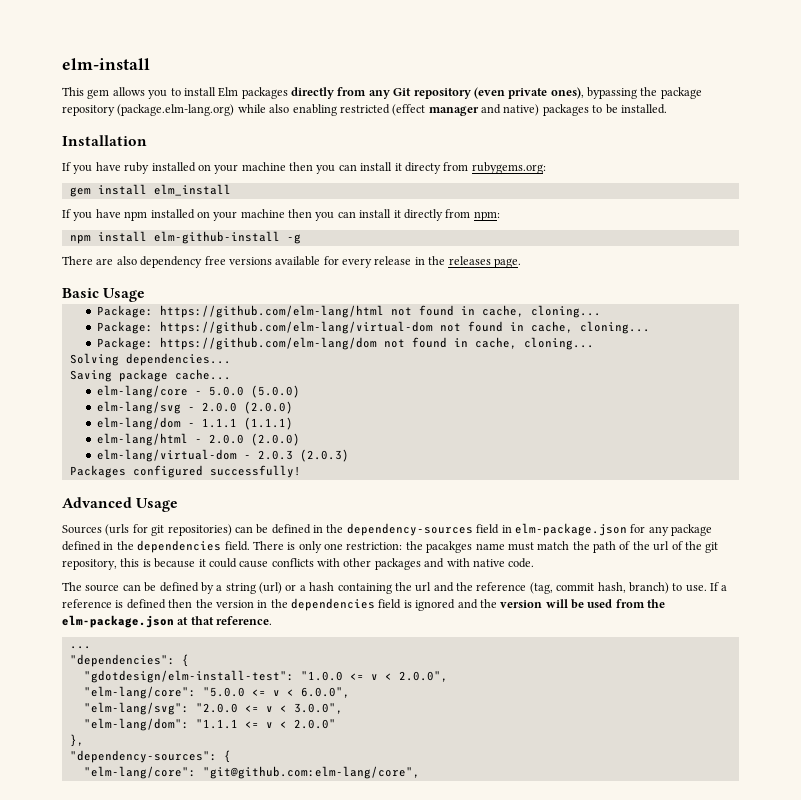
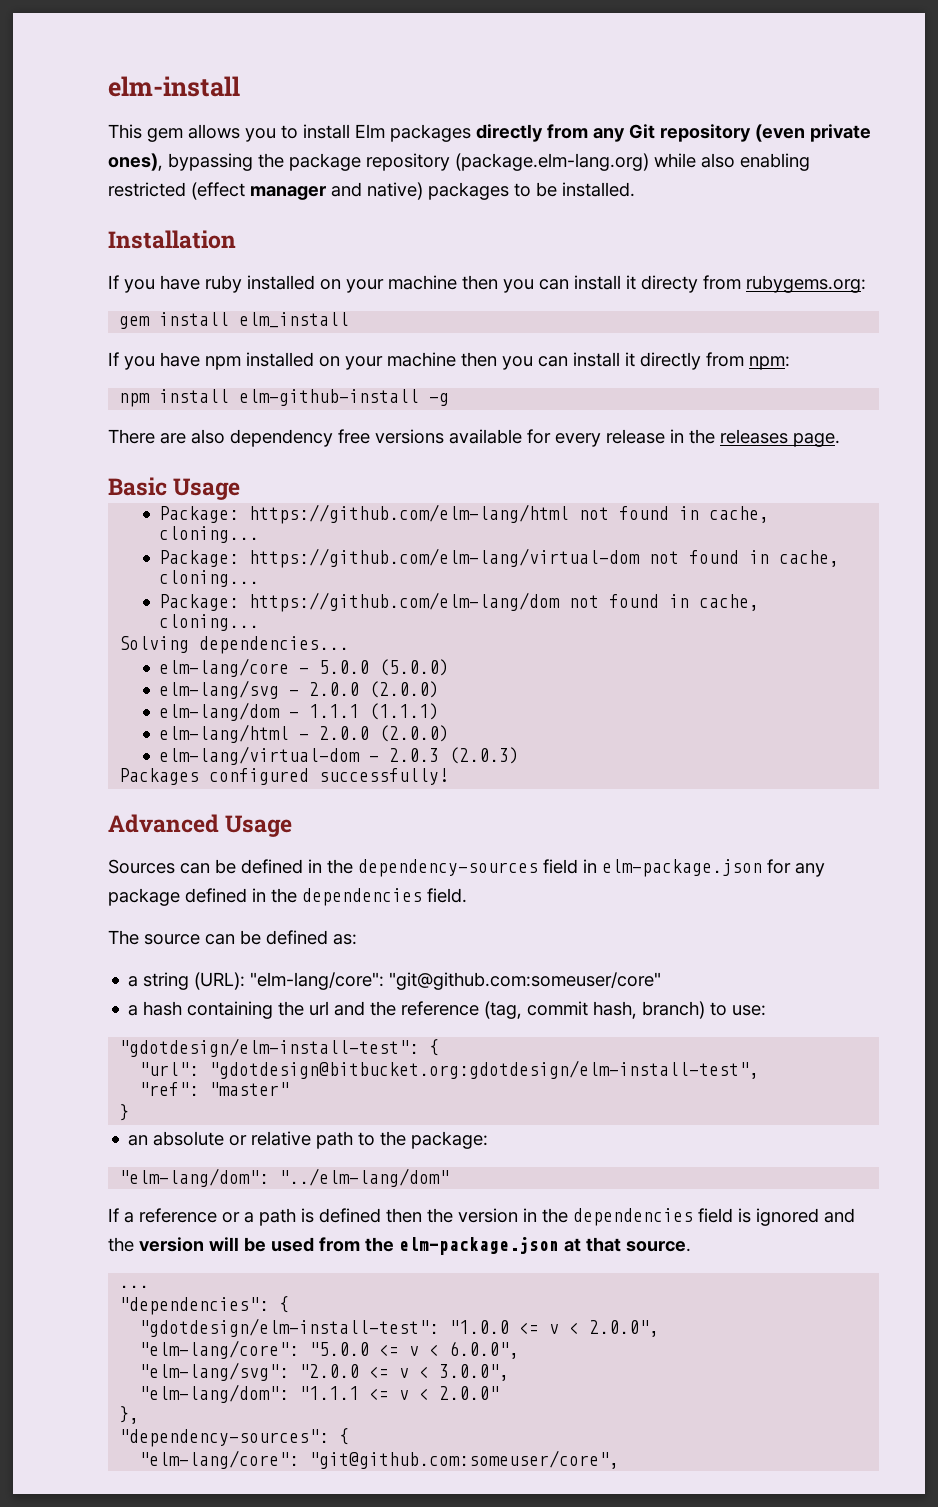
- Saving package cache...
- Sources (urls for git repositories) can be defined in the dependency-sources field in elm-package.json for any package defined in the dependencies field. There is only one restriction: the pacakges name must match the path of the url of the git repository, this is because it could cause conflicts with other packages and with native code.
+ Sources can be defined in the dependency-sources field in elm-package.json for any package defined in the dependencies field.
- The source can be defined by a string (url) or a hash containing the url and the reference (tag, commit hash, branch) to use. If a reference is defined then the version in the dependencies field is ignored and the version will be used from the elm-package.json at that reference.
+ The source can be defined as:
+ a string (URL): "elm-lang/core": "git@github.com:someuser/core"
+ a hash containing the url and the reference (tag, commit hash, branch) to use:
+ "gdotdesign/elm-install-test": {
+ "url": "gdotdesign@bitbucket.org:gdotdesign/elm-install-test",
+ "ref": "master"
+ }
+ an absolute or relative path to the package:
+ "elm-lang/dom": "../elm-lang/dom"
+ If a reference or a path is defined then the version in the dependencies field is ignored and the version will be used from the elm-package.json at that source.
- "elm-lang/core": "git@github.com:elm-lang/core",
+ "elm-lang/core": "git@github.com:someuser/core",

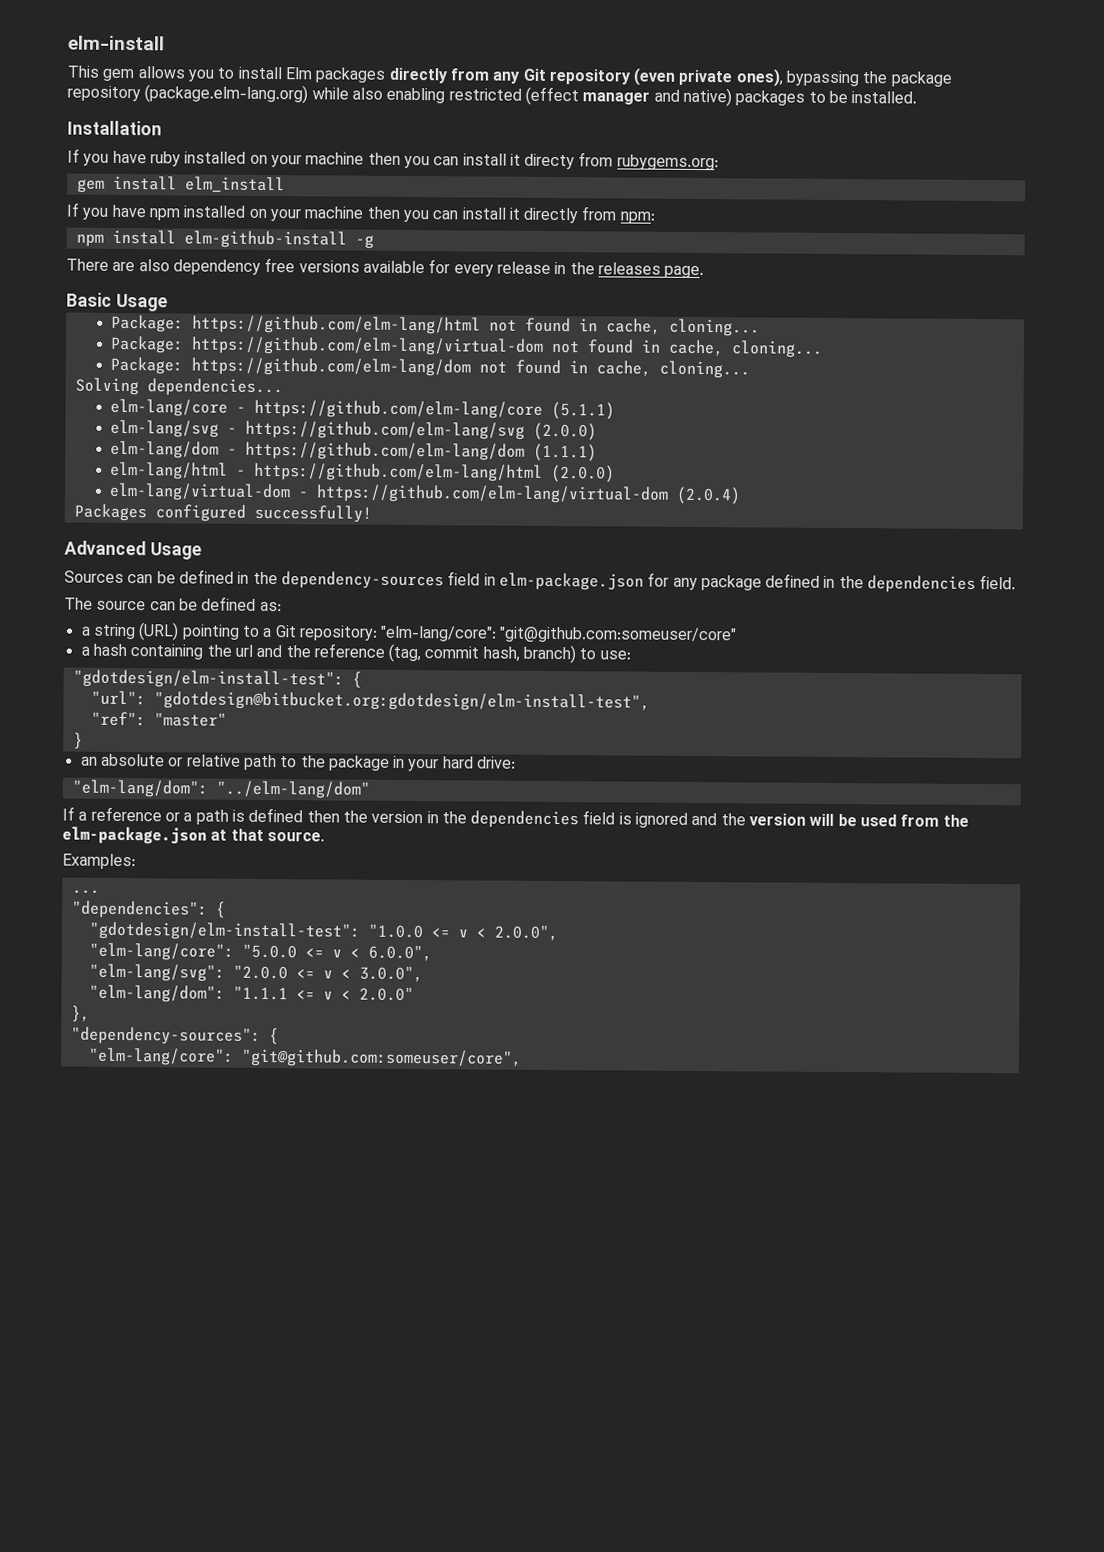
- elm-lang/core - 5.0.0 (5.0.0)
+ elm-lang/core - https://github.com/elm-lang/core (5.1.1)
- elm-lang/svg - 2.0.0 (2.0.0)
+ elm-lang/svg - https://github.com/elm-lang/svg (2.0.0)
- elm-lang/dom - 1.1.1 (1.1.1)
+ elm-lang/dom - https://github.com/elm-lang/dom (1.1.1)
- elm-lang/html - 2.0.0 (2.0.0)
+ elm-lang/html - https://github.com/elm-lang/html (2.0.0)
- elm-lang/virtual-dom - 2.0.3 (2.0.3)
+ elm-lang/virtual-dom - https://github.com/elm-lang/virtual-dom (2.0.4)
- a string (URL): "elm-lang/core": "git@github.com:someuser/core"
+ a string (URL) pointing to a Git repository: "elm-lang/core": "git@github.com:someuser/core"
- an absolute or relative path to the package:
+ an absolute or relative path to the package in your hard drive:
+ Examples:

